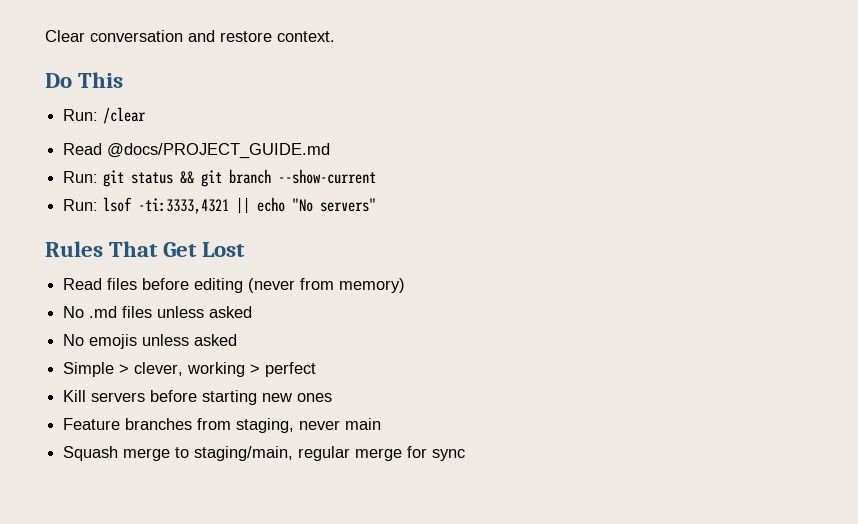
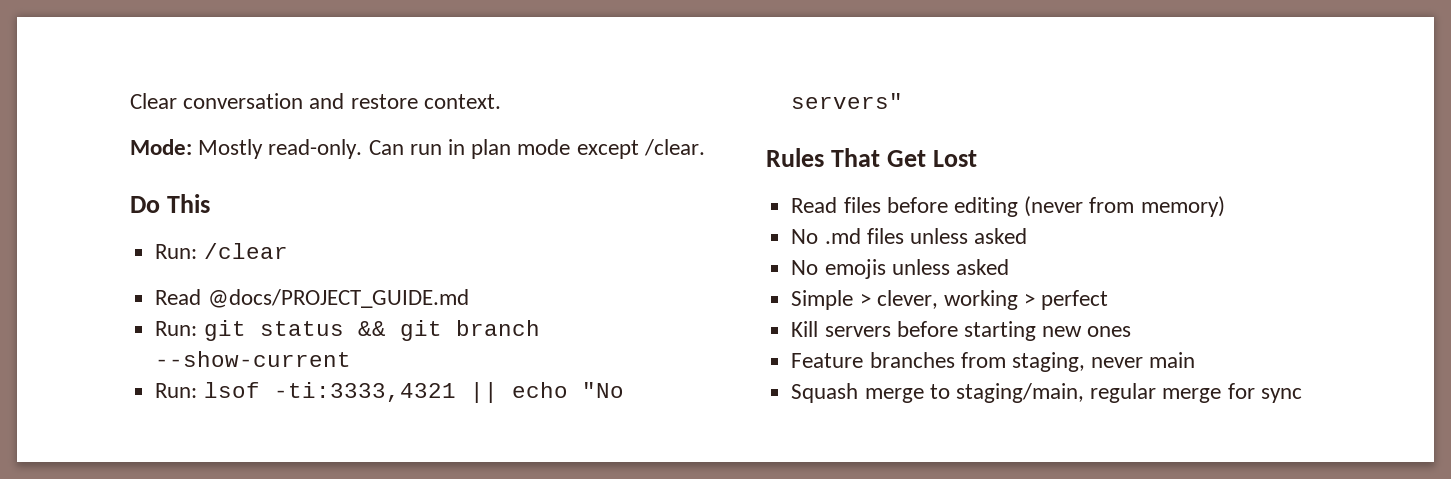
+ Mode: Mostly read-only. Can run in plan mode except /clear.

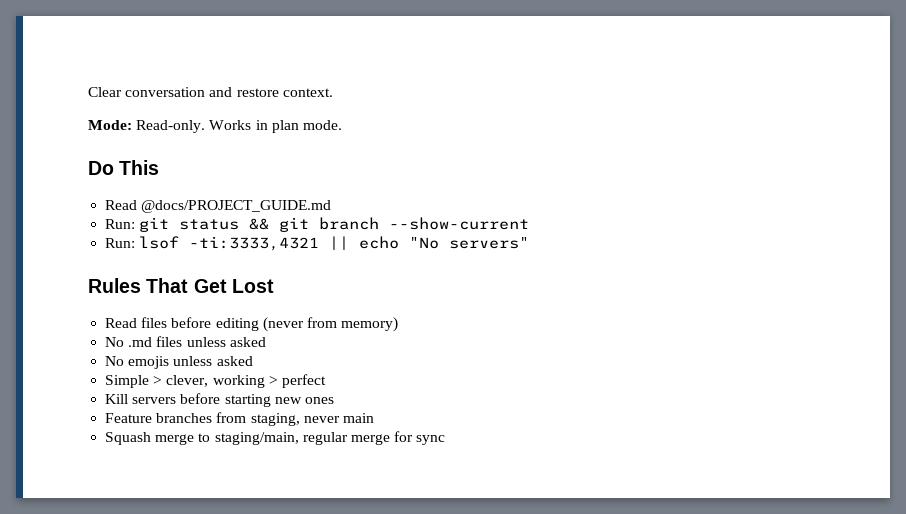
- Mode: Mostly read-only. Can run in plan mode except /clear.
+ Mode: Read-only. Works in plan mode.
- Run: /clear

